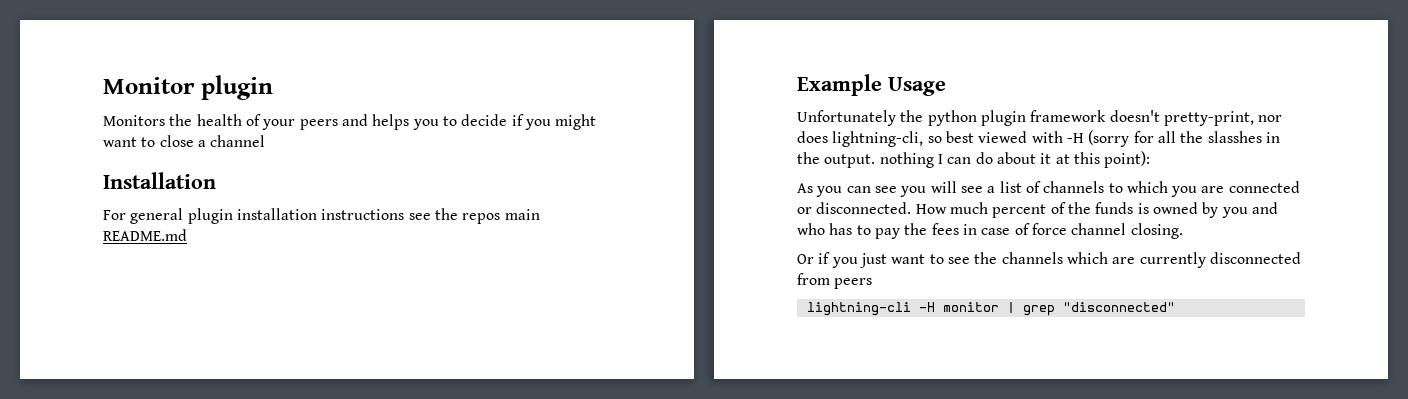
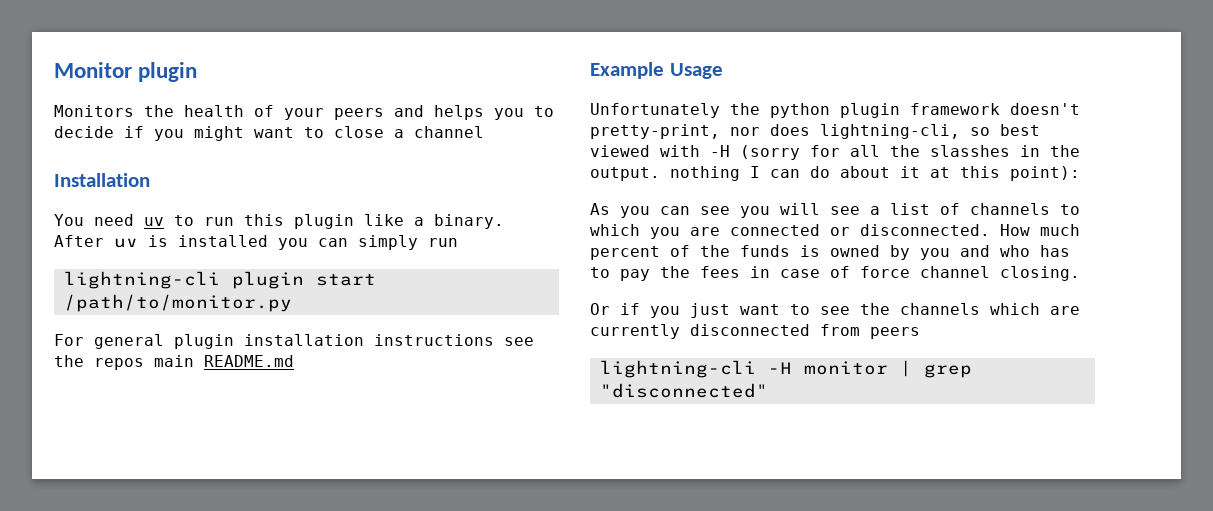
+ You need uv to run this plugin like a binary. After uv is installed you can simply run
+ lightning-cli plugin start /path/to/monitor.py

